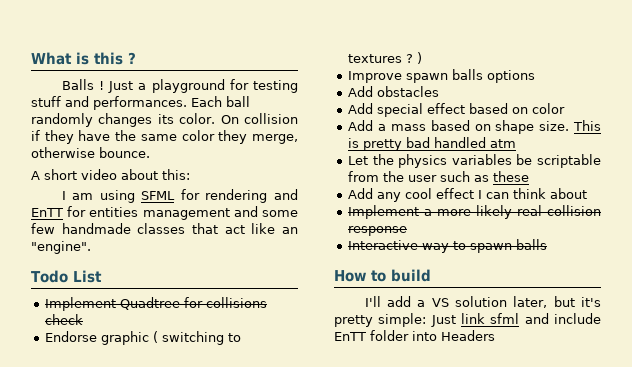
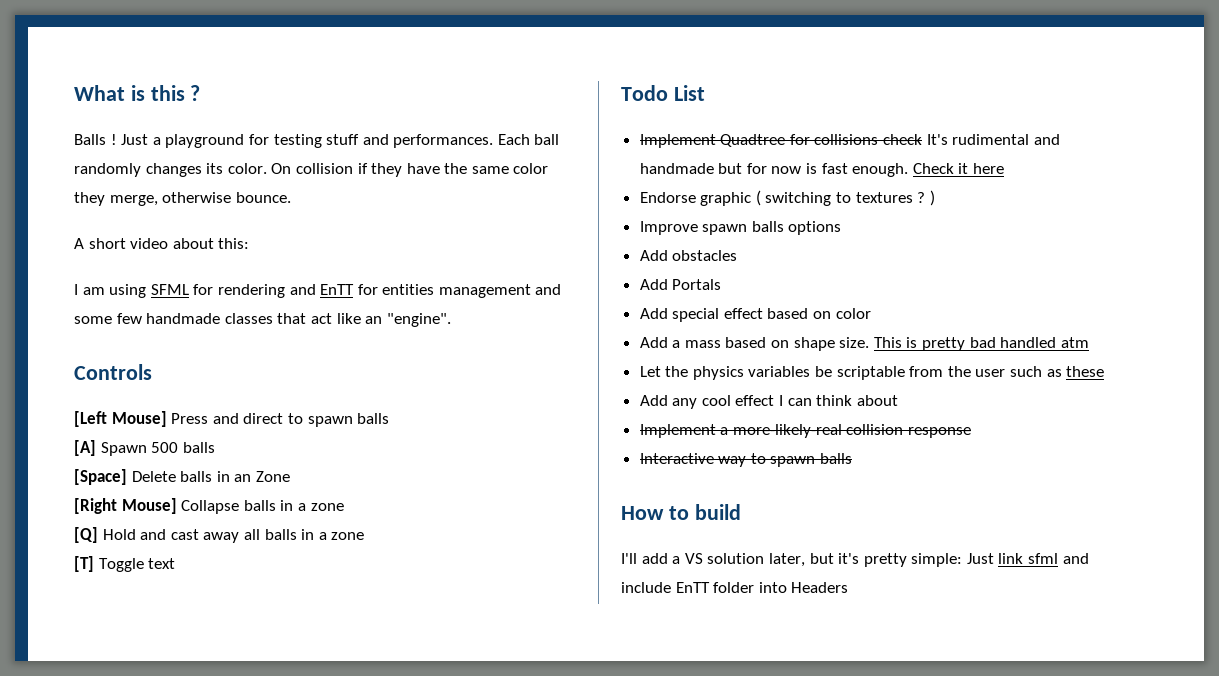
+ Controls
+ [Left Mouse] Press and direct to spawn balls
+ [A] Spawn 500 balls
+ [Space] Delete balls in an Zone
+ [Right Mouse] Collapse balls in a zone
+ [Q] Hold and cast away all balls in a zone
+ [T] Toggle text
- Implement Quadtree for collisions check
+ Implement Quadtree for collisions check It's rudimental and handmade but for now is fast enough. Check it here
+ Add Portals

